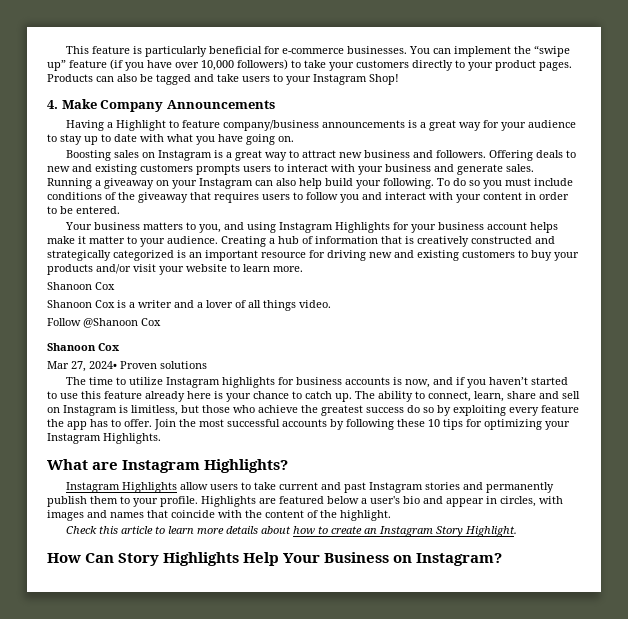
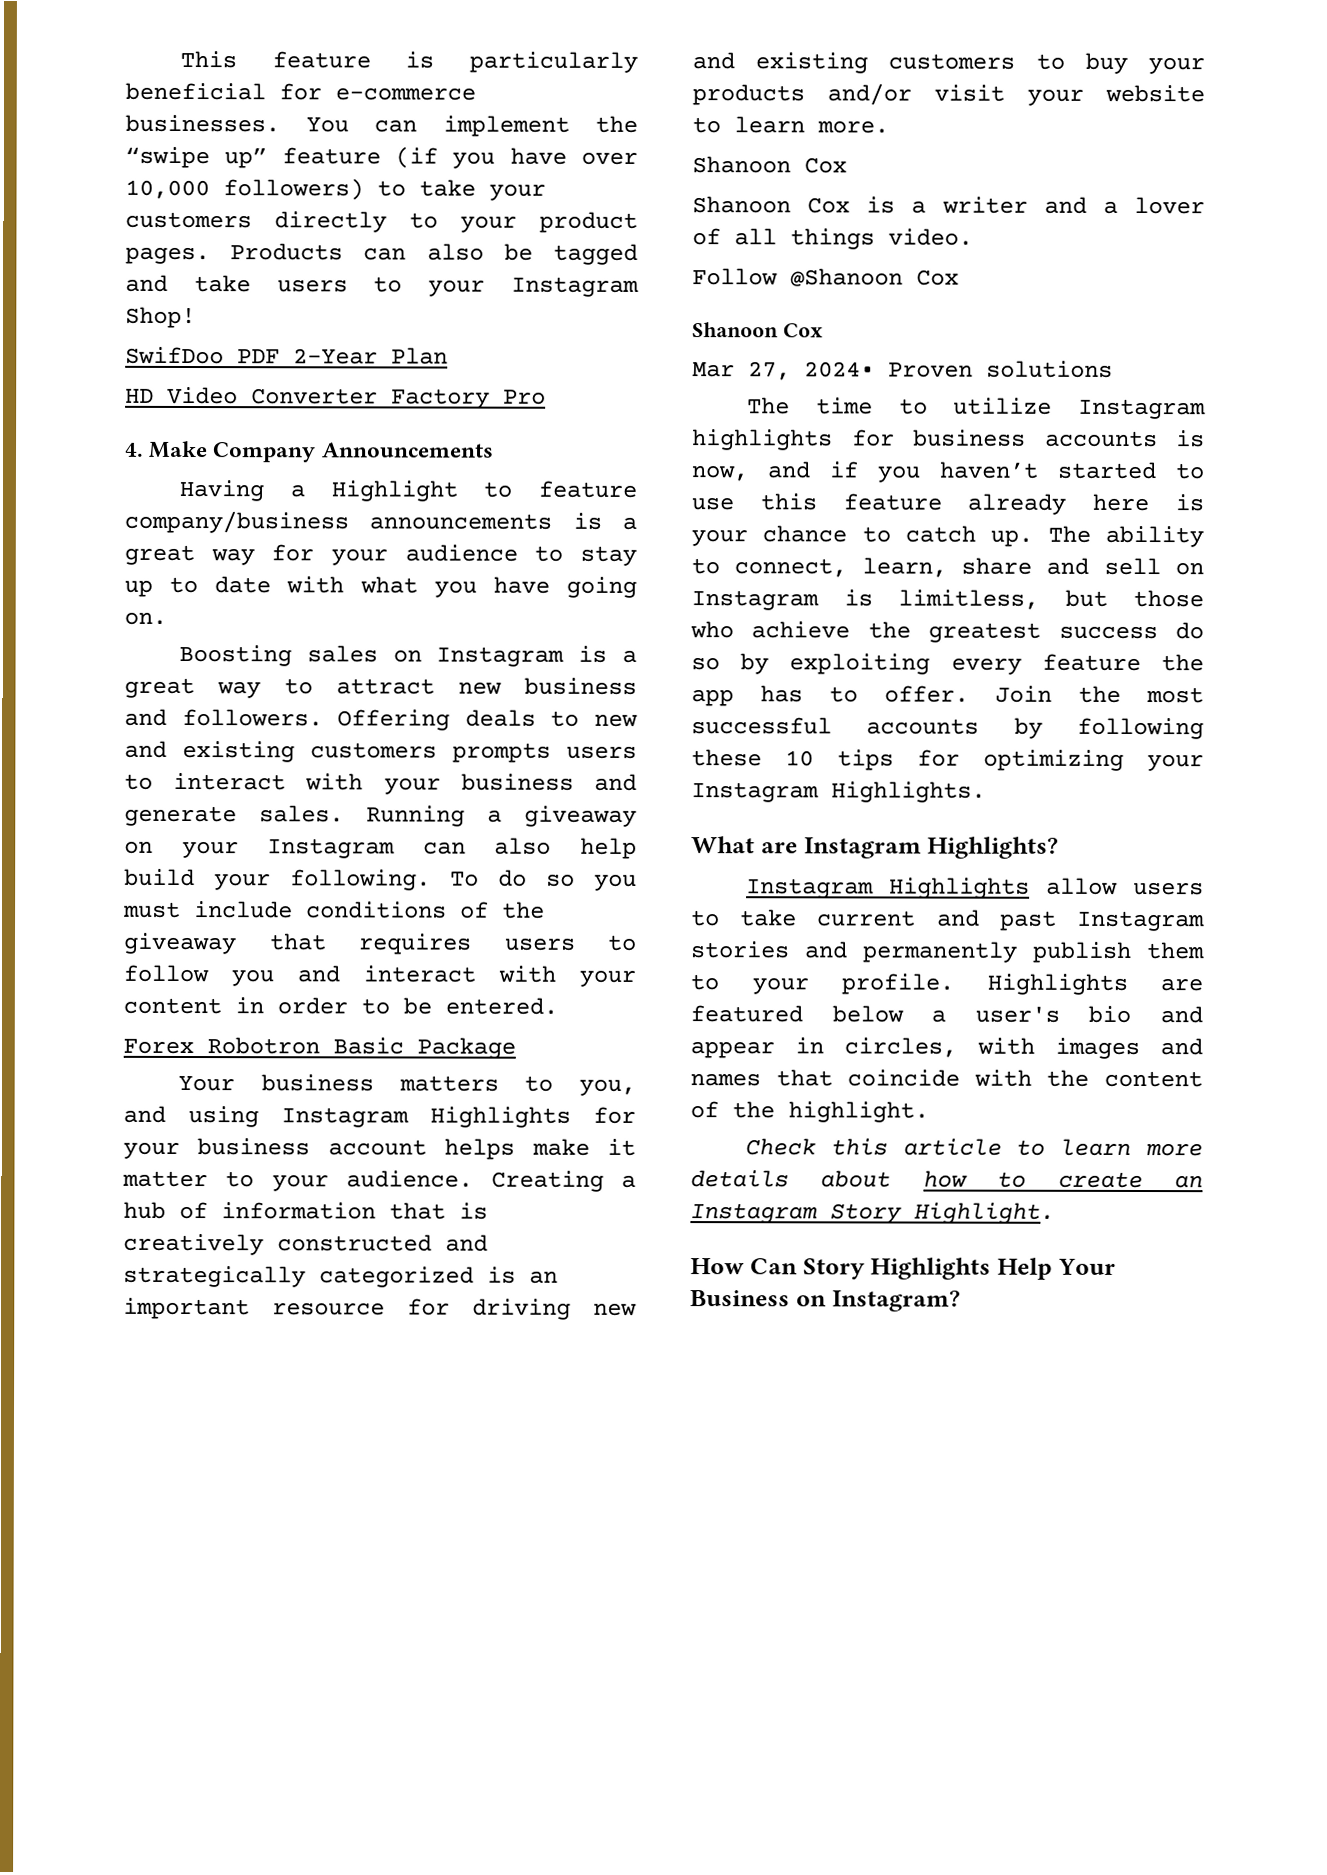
+ SwifDoo PDF 2-Year Plan
+ HD Video Converter Factory Pro
+ Forex Robotron Basic Package

